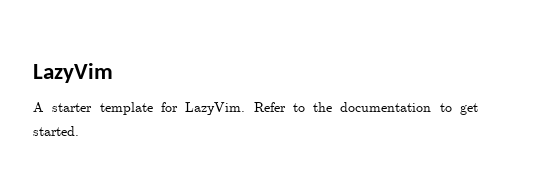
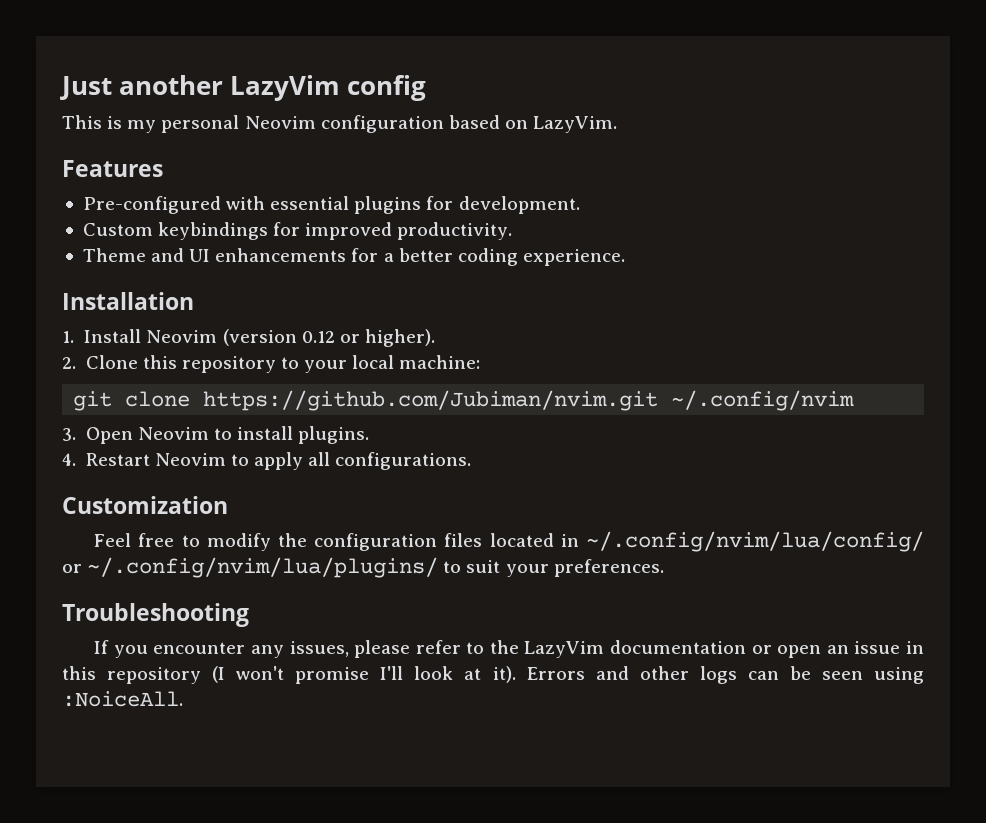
- LazyVim
- A starter template for LazyVim. Refer to the documentation to get started.
+ Just another LazyVim config
+ This is my personal Neovim configuration based on LazyVim.
+ Features
+ Pre-configured with essential plugins for development.
+ Custom keybindings for improved productivity.
+ Theme and UI enhancements for a better coding experience.
+ Installation
+ 1. Install Neovim (version 0.12 or higher).
+ 2. Clone this repository to your local machine:
+ git clone https://github.com/Jubiman/nvim.git ~/.config/nvim
+ 3. Open Neovim to install plugins.
+ 4. Restart Neovim to apply all configurations.
+ Customization
+ Feel free to modify the configuration files located in ~/.config/nvim/lua/config/ or ~/.config/nvim/lua/plugins/ to suit your preferences.
+ Troubleshooting
+ If you encounter any issues, please refer to the LazyVim documentation or open an issue in this repository (I won't promise I'll look at it). Errors and other logs can be seen using :NoiceAll.

